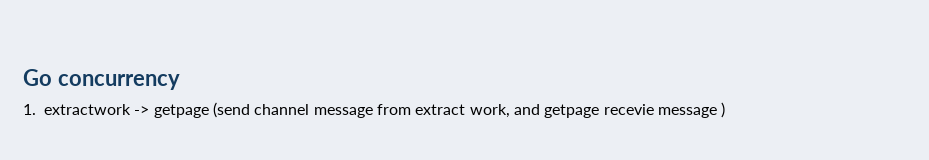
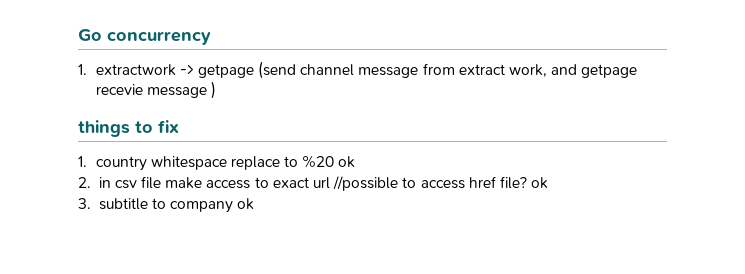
+ things to fix
+ 1. country whitespace replace to %20 ok
+ 2. in csv file make access to exact url //possible to access href file? ok
+ 3. subtitle to company ok

